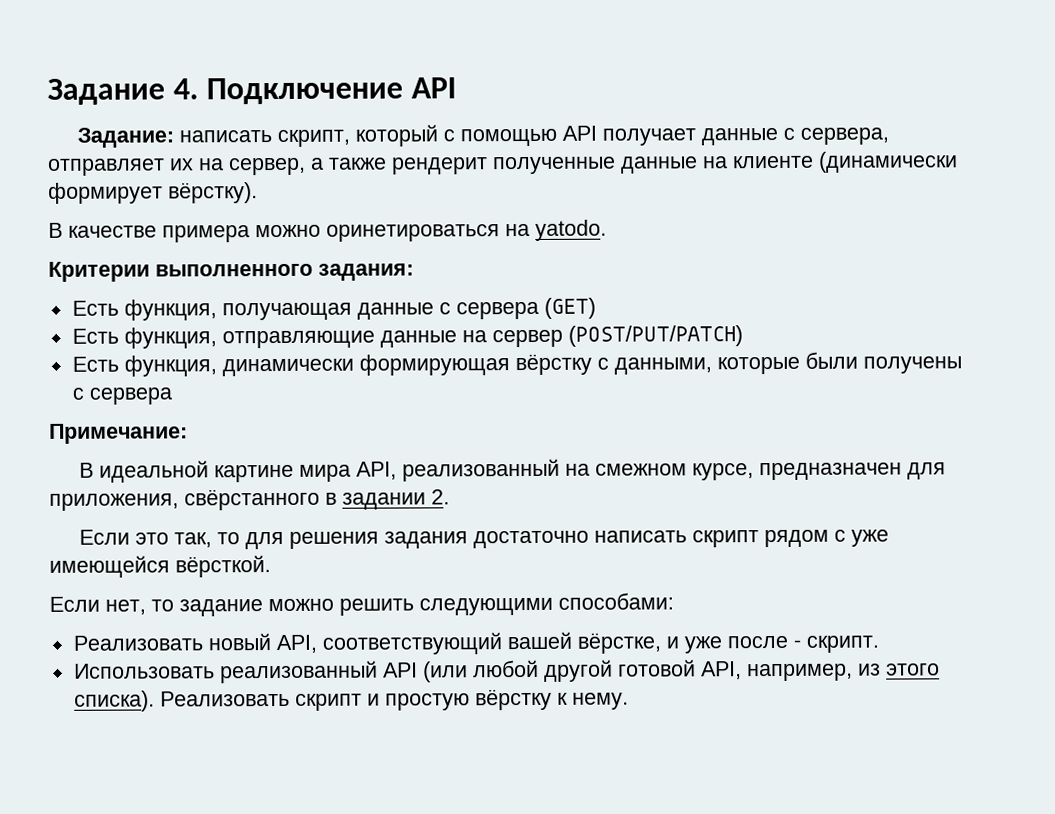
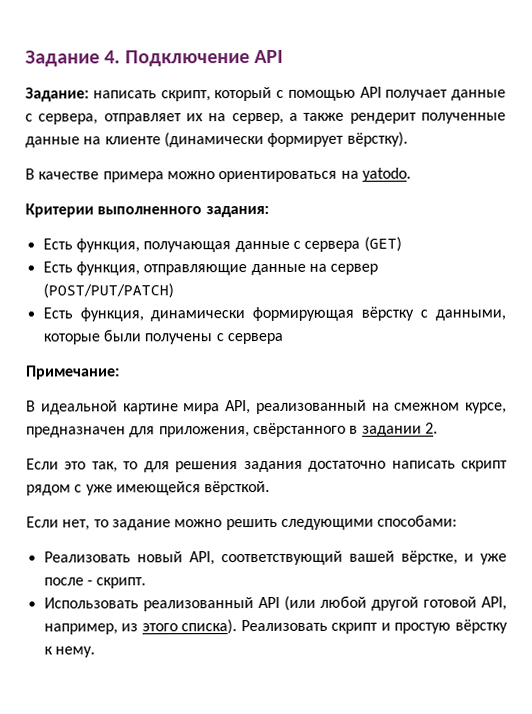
- В качестве примера можно оринетироваться на yatodo.
+ В качестве примера можно ориентироваться на yatodo.

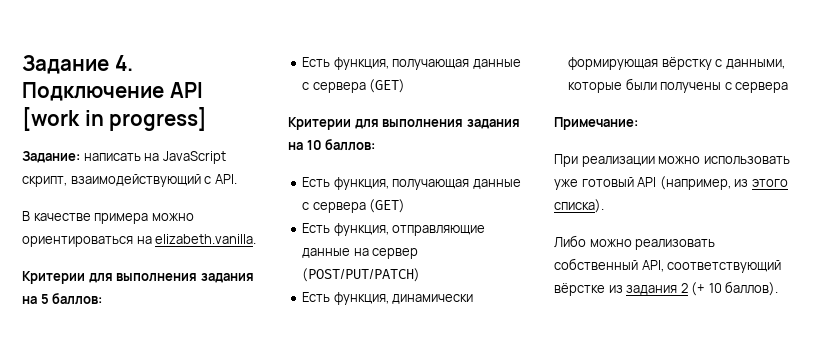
- Задание 4. Подключение API
+ Задание 4. Подключение API [work in progress]
- Задание: написать скрипт, который с помощью API получает данные с сервера, отправляет их на сервер, а также рендерит полученные данные на клиенте (динамически формирует вёрстку).
+ Задание: написать на JavaScript скрипт, взаимодействующий с API.
- В качестве примера можно ориентироваться на yatodo.
- Критерии выполненного задания:
+ В качестве примера можно ориентироваться на elizabeth.vanilla.
+ Критерии для выполнения задания на 5 баллов:
+ Есть функция, получающая данные с сервера (GET)
+ Критерии для выполнения задания на 10 баллов:
- В идеальной картине мира API, реализованный на смежном курсе, предназначен для приложения, свёрстанного в задании 2.
- Если это так, то для решения задания достаточно написать скрипт рядом с уже имеющейся вёрсткой.
- Если нет, то задание можно решить следующими способами:
- Реализовать новый API, соответствующий вашей вёрстке, и уже после - скрипт.
- Использовать реализованный API (или любой другой готовой API, например, из этого списка). Реализовать скрипт и простую вёрстку к нему.
+ При реализации можно использовать уже готовый API (например, из этого списка).
+ Либо можно реализовать собственный API, соответствующий вёрстке из задания 2 (+ 10 баллов).

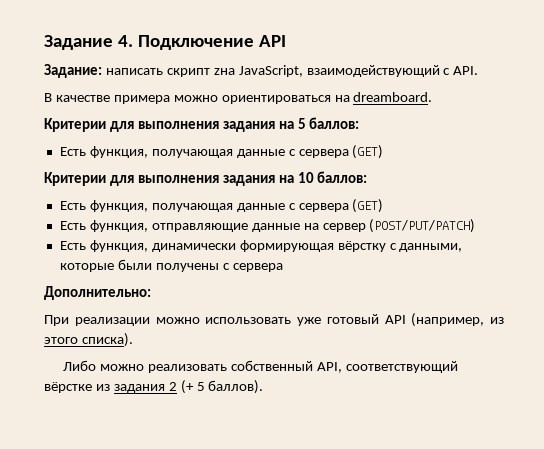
- Задание 4. Подключение API [work in progress]
+ Задание 4. Подключение API
- Задание: написать на JavaScript скрипт, взаимодействующий с API.
+ Задание: написать скрипт zна JavaScript, взаимодействующий с API.
- В качестве примера можно ориентироваться на elizabeth.vanilla.
+ В качестве примера можно ориентироваться на dreamboard.
- Примечание:
+ Дополнительно:
- Либо можно реализовать собственный API, соответствующий вёрстке из задания 2 (+ 10 баллов).
+ Либо можно реализовать собственный API, соответствующий вёрстке из задания 2 (+ 5 баллов).

